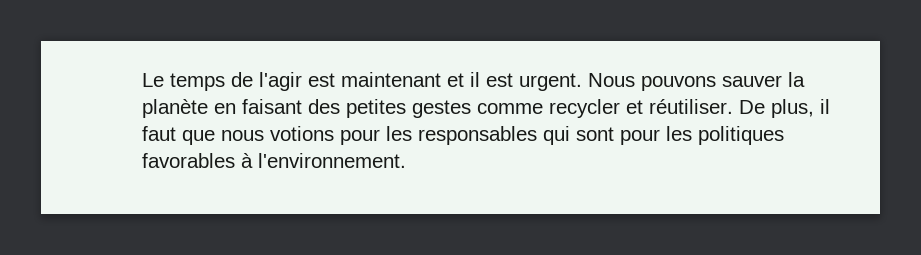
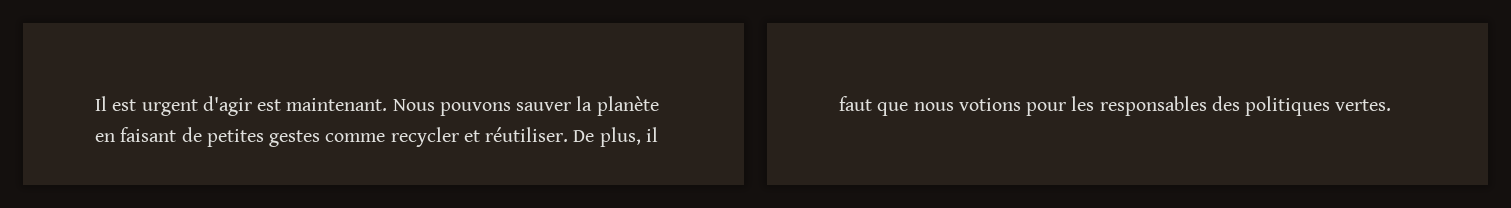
- Le temps de l'agir est maintenant et il est urgent.
+ Il est urgent d'agir est maintenant.
- Nous pouvons sauver la planète en faisant des petites gestes comme recycler et réutiliser.
+ Nous pouvons sauver la planète en faisant de petites gestes comme recycler et réutiliser.
- De plus, il faut que nous votions pour les responsables qui sont pour les politiques favorables à l'environnement.
+ De plus, il faut que nous votions pour les responsables des politiques vertes.

